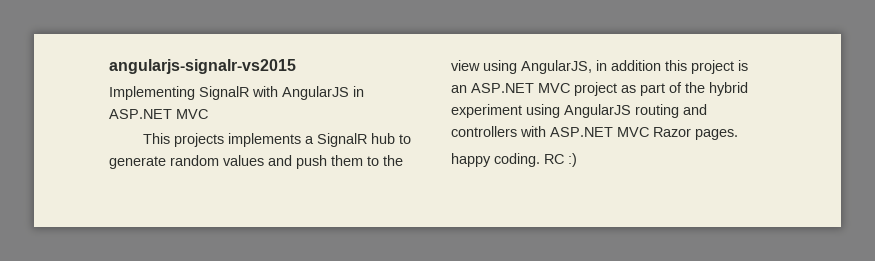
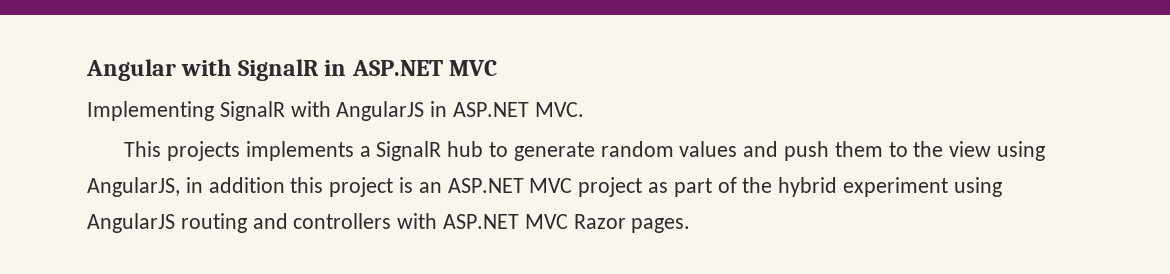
- angularjs-signalr-vs2015
+ Angular with SignalR in ASP.NET MVC
- Implementing SignalR with AngularJS in ASP.NET MVC
+ Implementing SignalR with AngularJS in ASP.NET MVC.
- happy coding. RC :)

